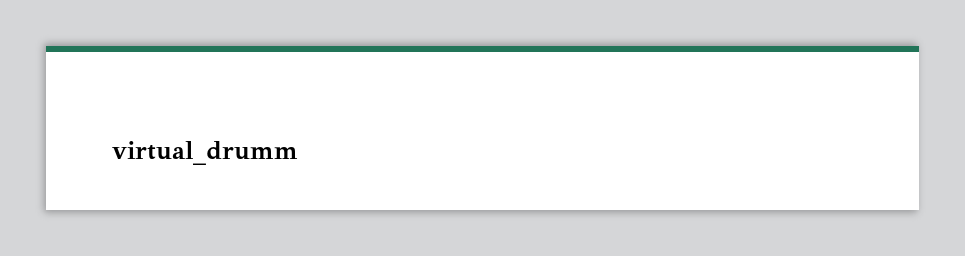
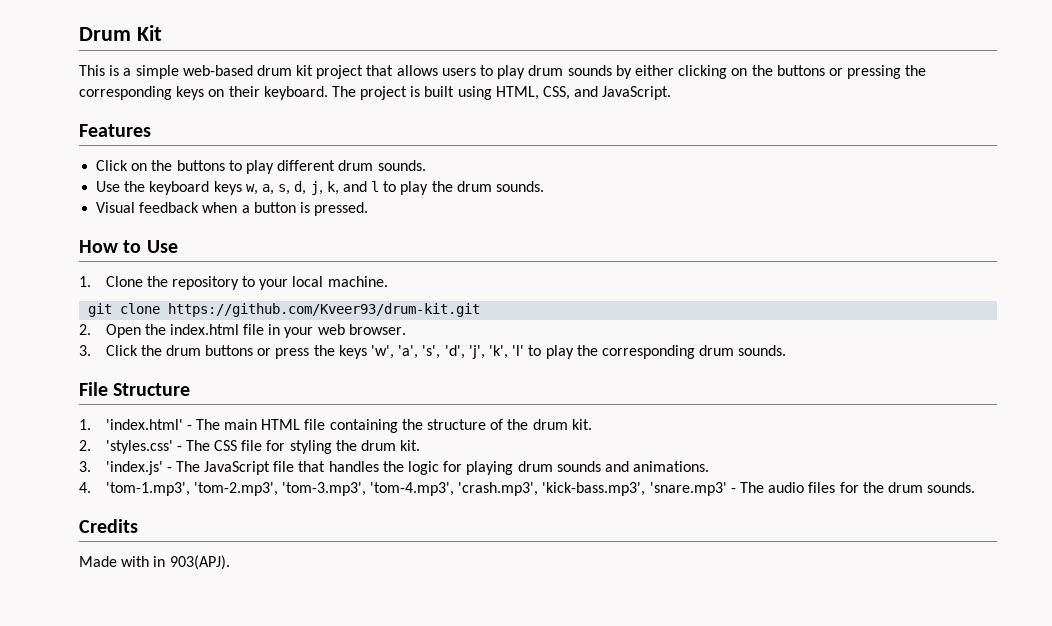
- virtual_drumm
+ Drum Kit
+ This is a simple web-based drum kit project that allows users to play drum sounds by either clicking on the buttons or pressing the corresponding keys on their keyboard. The project is built using HTML, CSS, and JavaScript.
+ Features
+ Click on the buttons to play different drum sounds.
+ Use the keyboard keys w, a, s, d, j, k, and l to play the drum sounds.
+ Visual feedback when a button is pressed.
+ How to Use
+ 1. Clone the repository to your local machine.
+ git clone https://github.com/Kveer93/drum-kit.git
+ 2. Open the index.html file in your web browser.
+ 3. Click the drum buttons or press the keys 'w', 'a', 's', 'd', 'j', 'k', 'l' to play the corresponding drum sounds.
+ File Structure
+ 1. 'index.html' - The main HTML file containing the structure of the drum kit.
+ 2. 'styles.css' - The CSS file for styling the drum kit.
+ 3. 'index.js' - The JavaScript file that handles the logic for playing drum sounds and animations.
+ 4. 'tom-1.mp3', 'tom-2.mp3', 'tom-3.mp3', 'tom-4.mp3', 'crash.mp3', 'kick-bass.mp3', 'snare.mp3' - The audio files for the drum sounds.
+ Credits
+ Made with in 903(APJ).

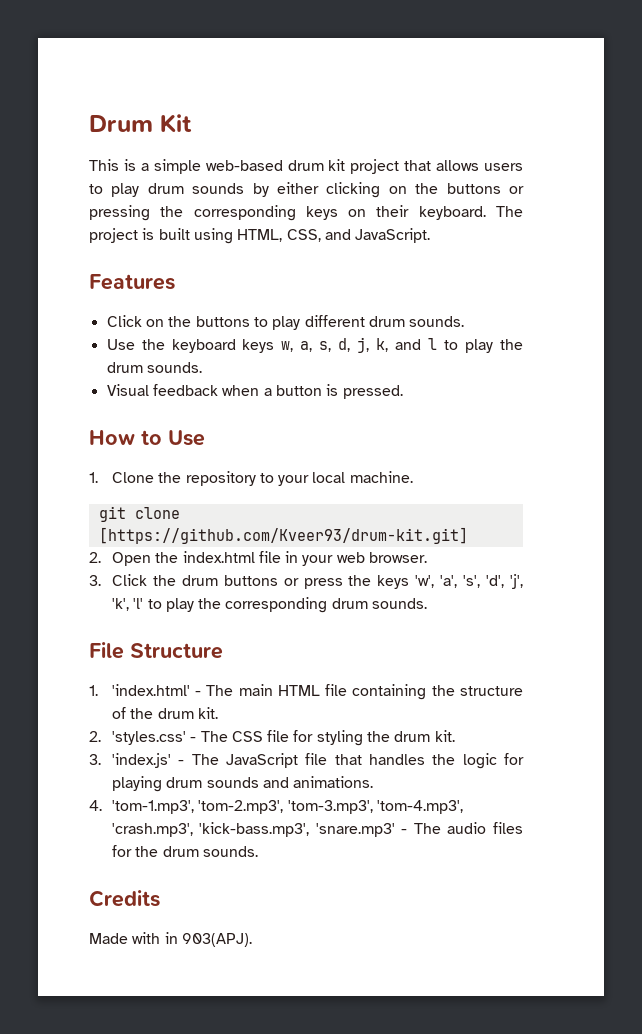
- git clone https://github.com/Kveer93/drum-kit.git
+ git clone [https://github.com/Kveer93/drum-kit.git]

